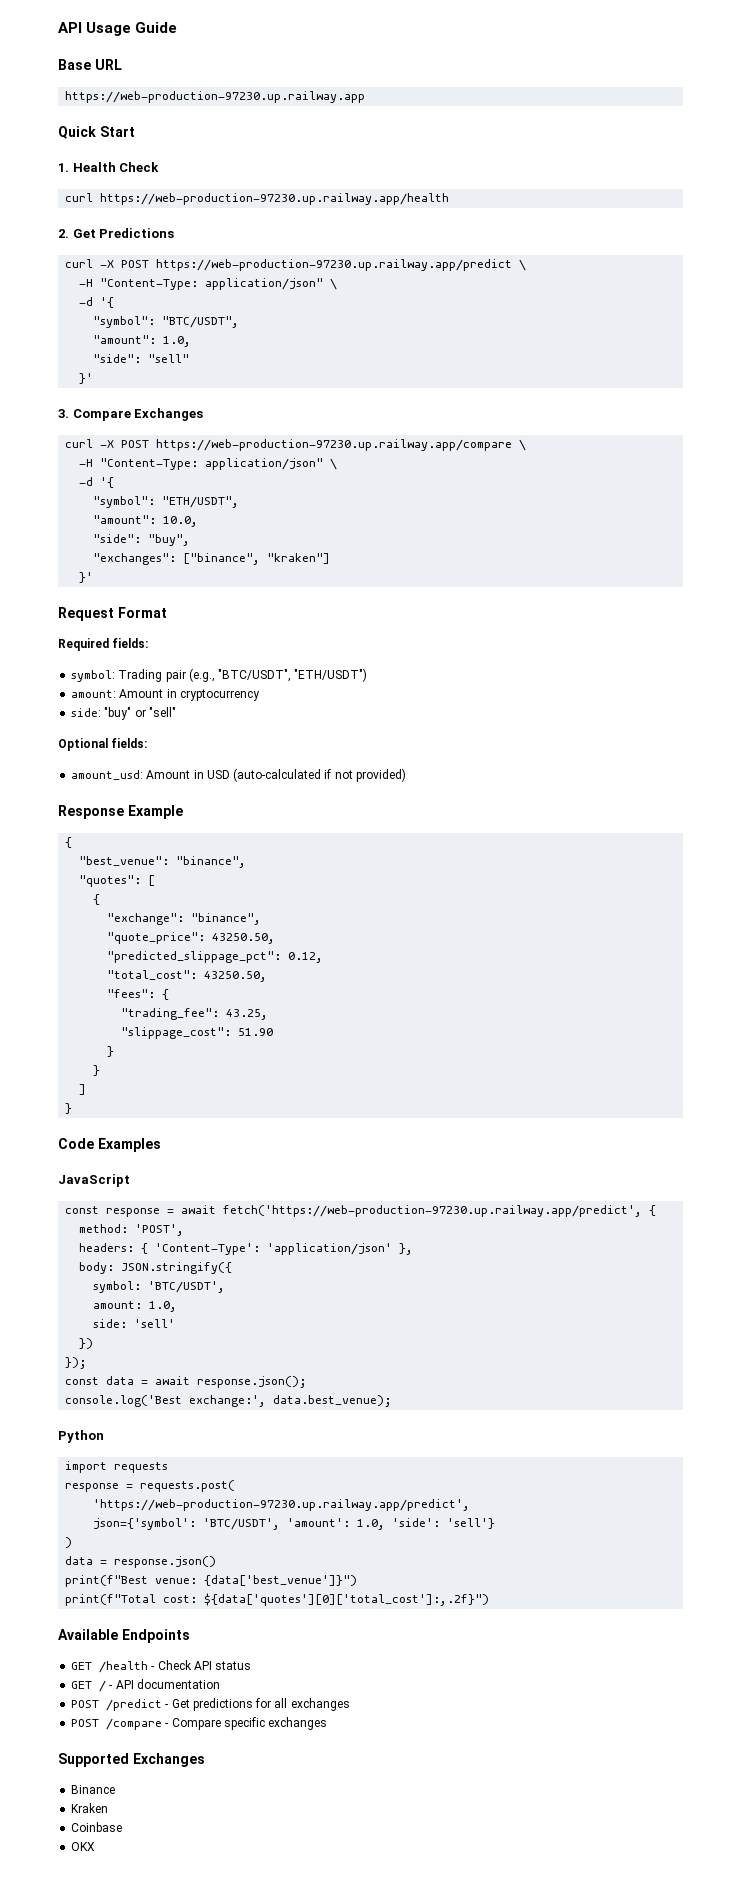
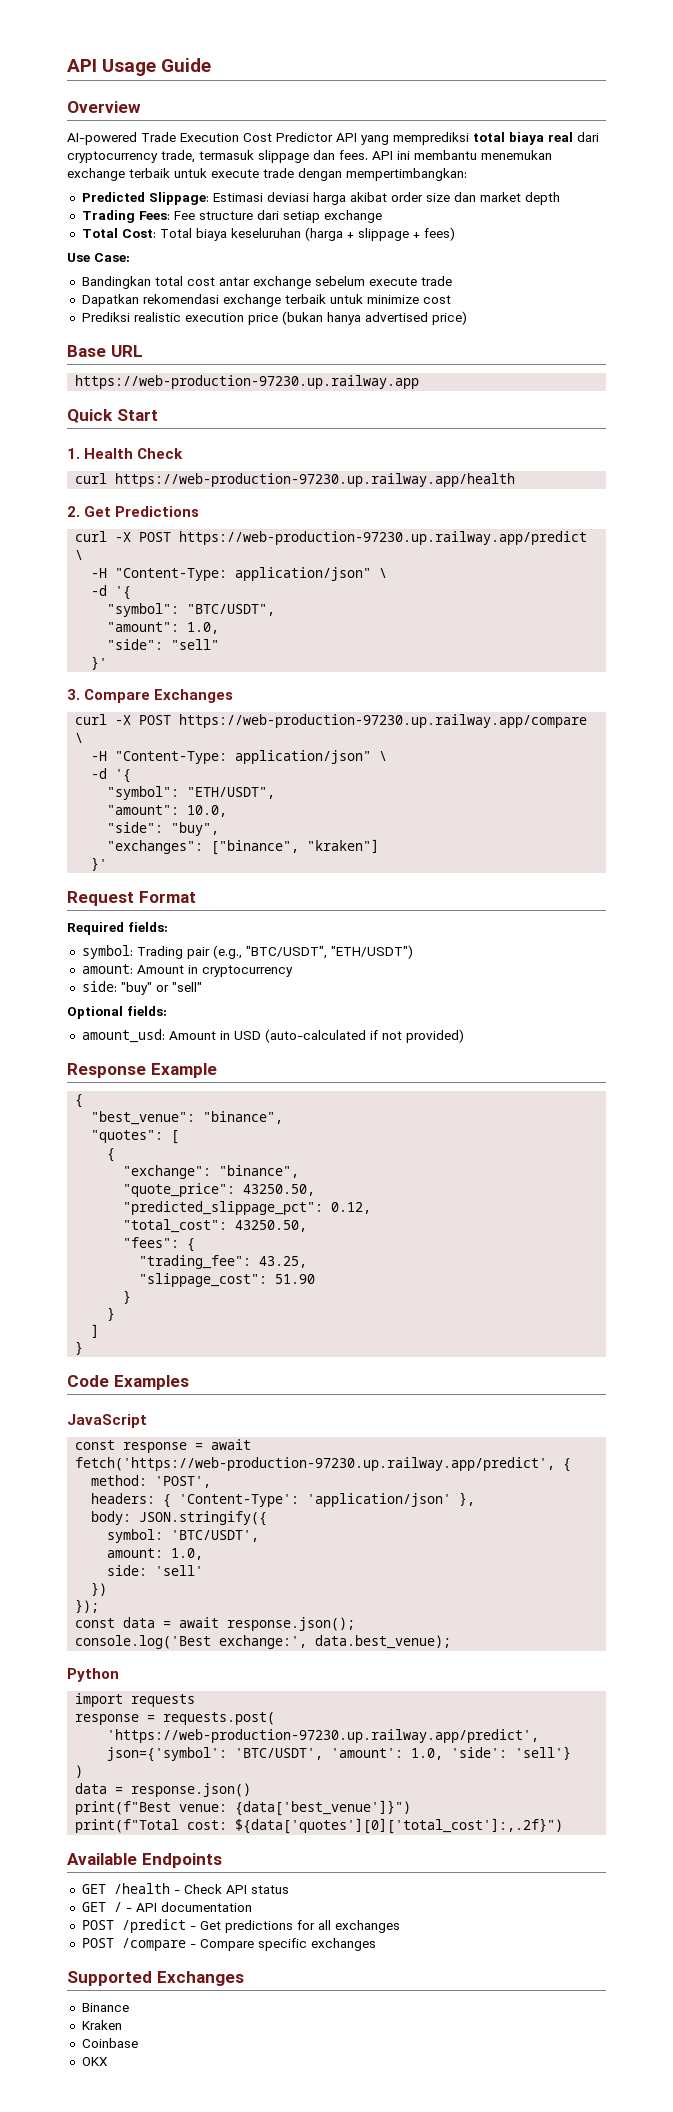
+ Overview
+ AI-powered Trade Execution Cost Predictor API yang memprediksi total biaya real dari cryptocurrency trade, termasuk slippage dan fees. API ini membantu menemukan exchange terbaik untuk execute trade dengan mempertimbangkan:
+ Predicted Slippage: Estimasi deviasi harga akibat order size dan market depth
+ Trading Fees: Fee structure dari setiap exchange
+ Total Cost: Total biaya keseluruhan (harga + slippage + fees)
+ Use Case:
+ Bandingkan total cost antar exchange sebelum execute trade
+ Dapatkan rekomendasi exchange terbaik untuk minimize cost
+ Prediksi realistic execution price (bukan hanya advertised price)

